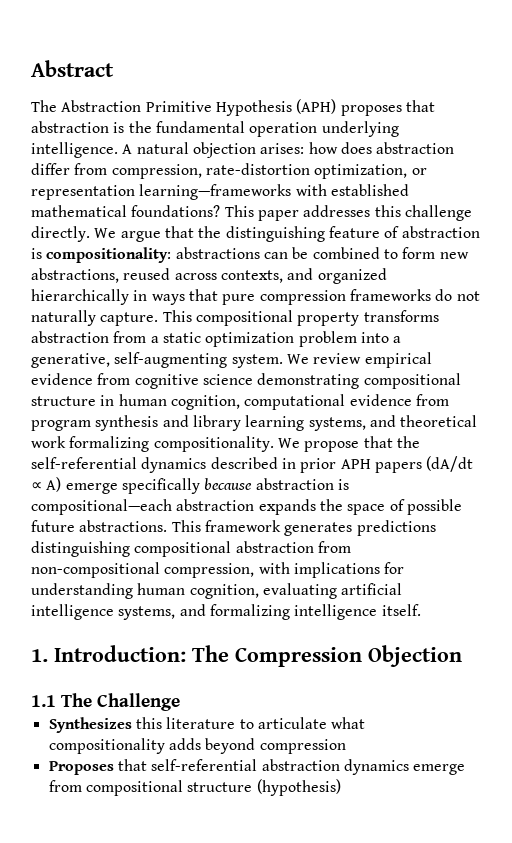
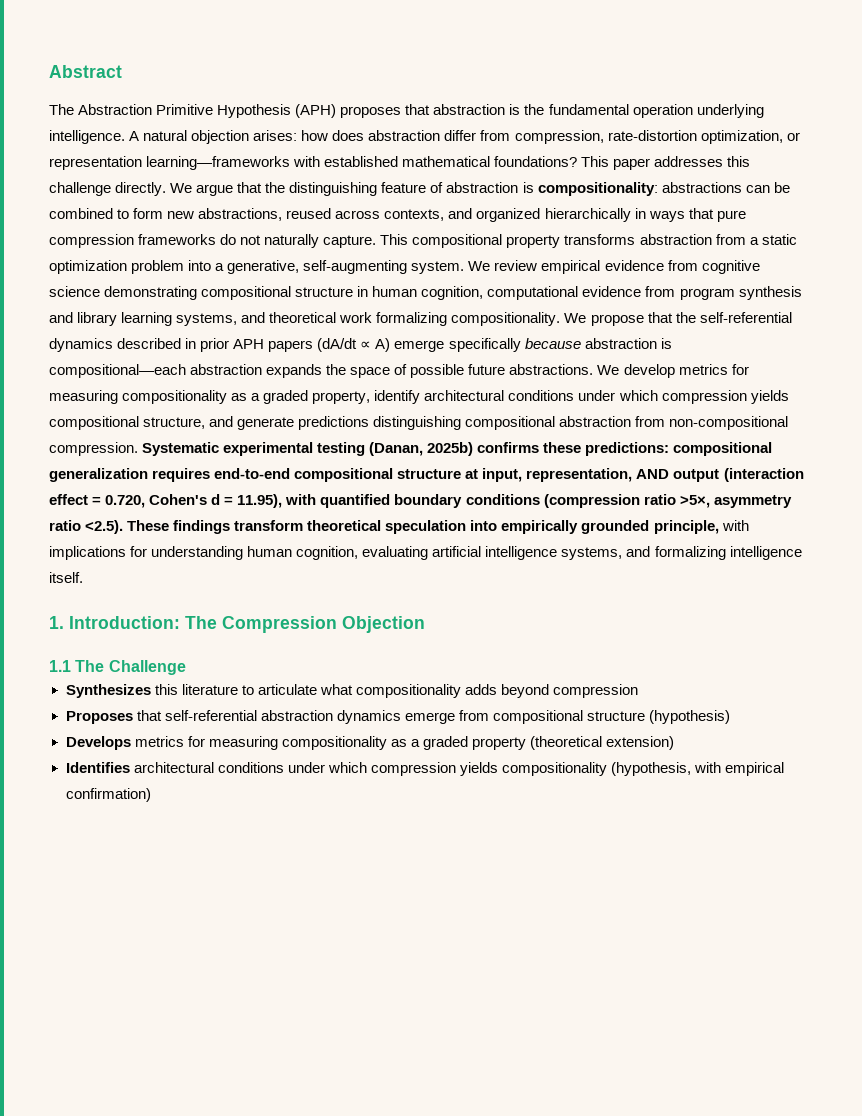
- This framework generates predictions distinguishing compositional abstraction from non-compositional compression, with implications for understanding human cognition, evaluating artificial intelligence systems, and formalizing intelligence itself.
+ We develop metrics for measuring compositionality as a graded property, identify architectural conditions under which compression yields compositional structure, and generate predictions distinguishing compositional abstraction from non-compositional compression. Systematic experimental testing (Danan, 2025b) confirms these predictions: compositional generalization requires end-to-end compositional structure at input, representation, AND output (interaction effect = 0.720, Cohen's d = 11.95), with quantified boundary conditions (compression ratio >5×, asymmetry ratio <2.5). These findings transform theoretical speculation into empirically grounded principle, with implications for understanding human cognition, evaluating artificial intelligence systems, and formalizing intelligence itself.
+ Develops metrics for measuring compositionality as a graded property (theoretical extension)
+ Identifies architectural conditions under which compression yields compositionality (hypothesis, with empirical confirmation)

